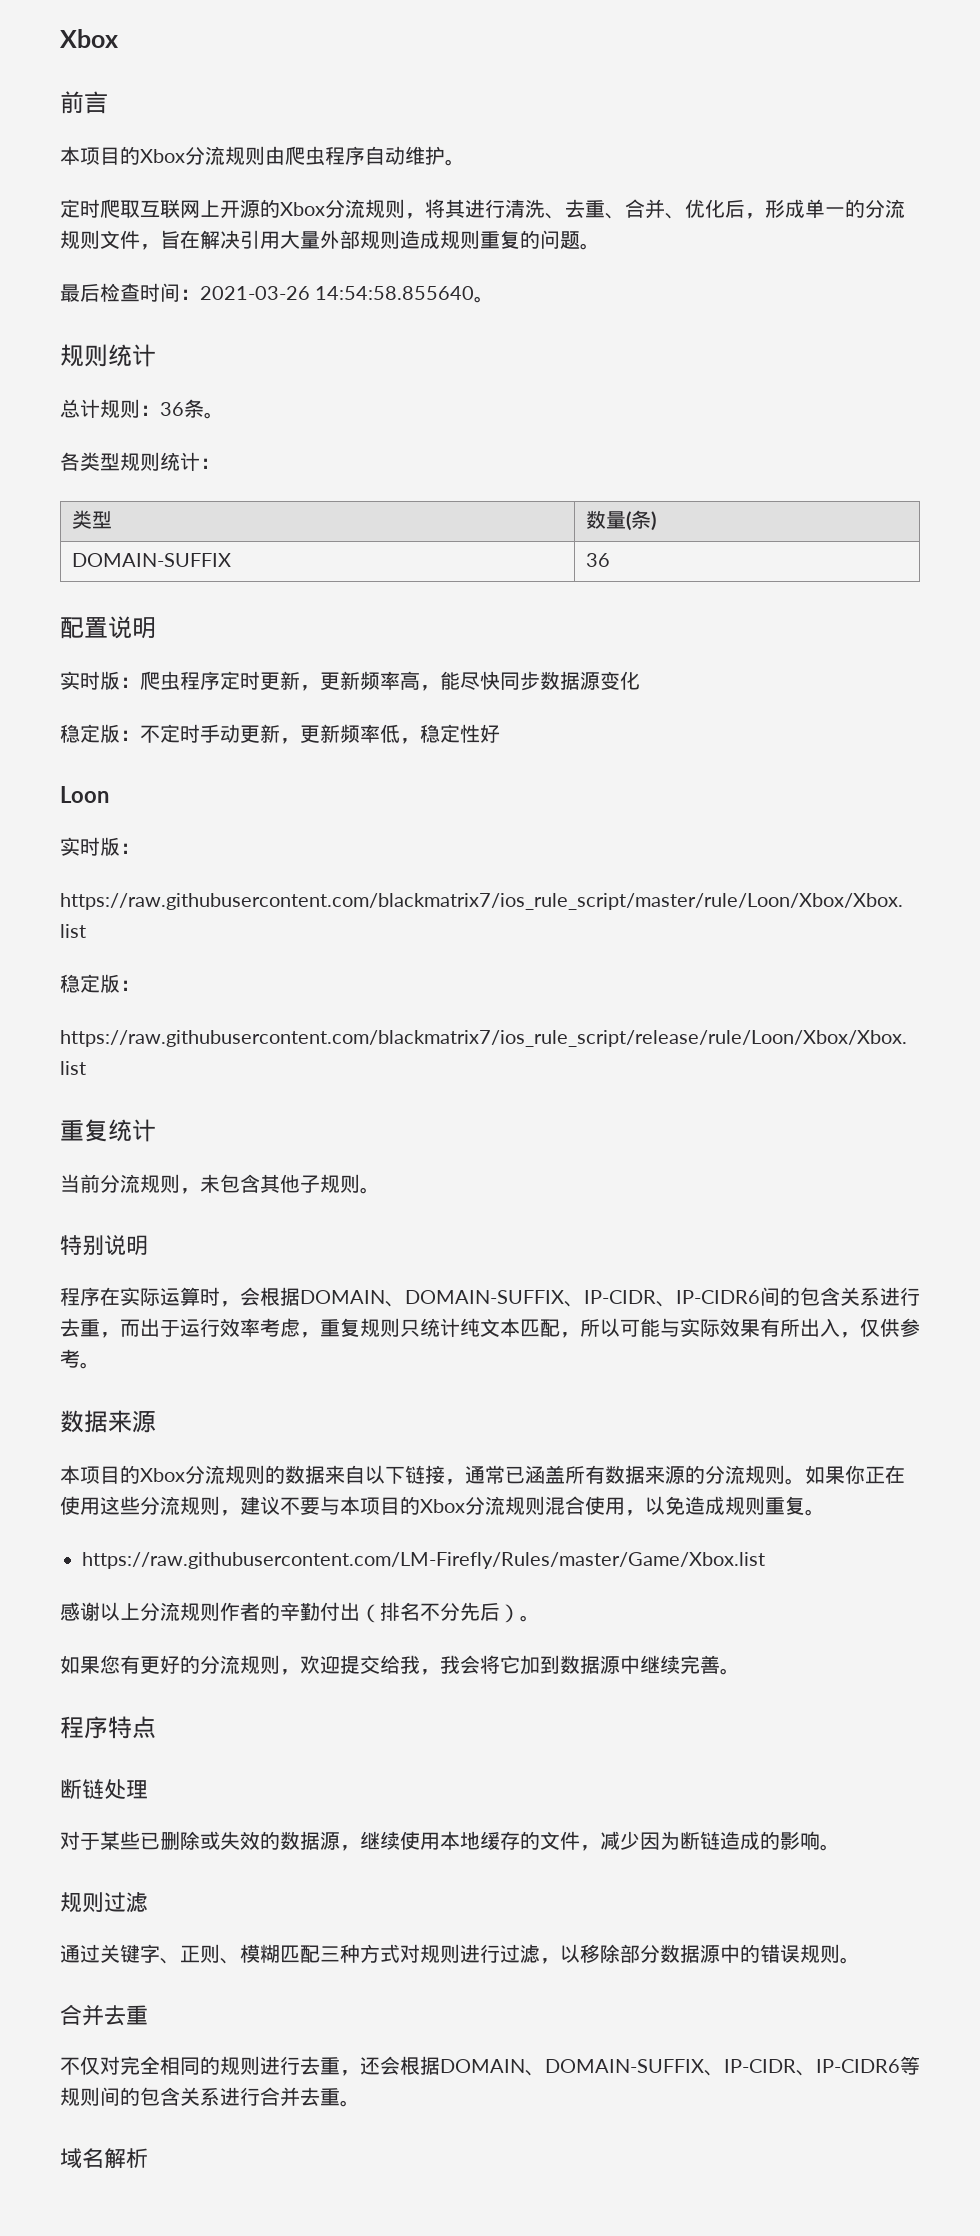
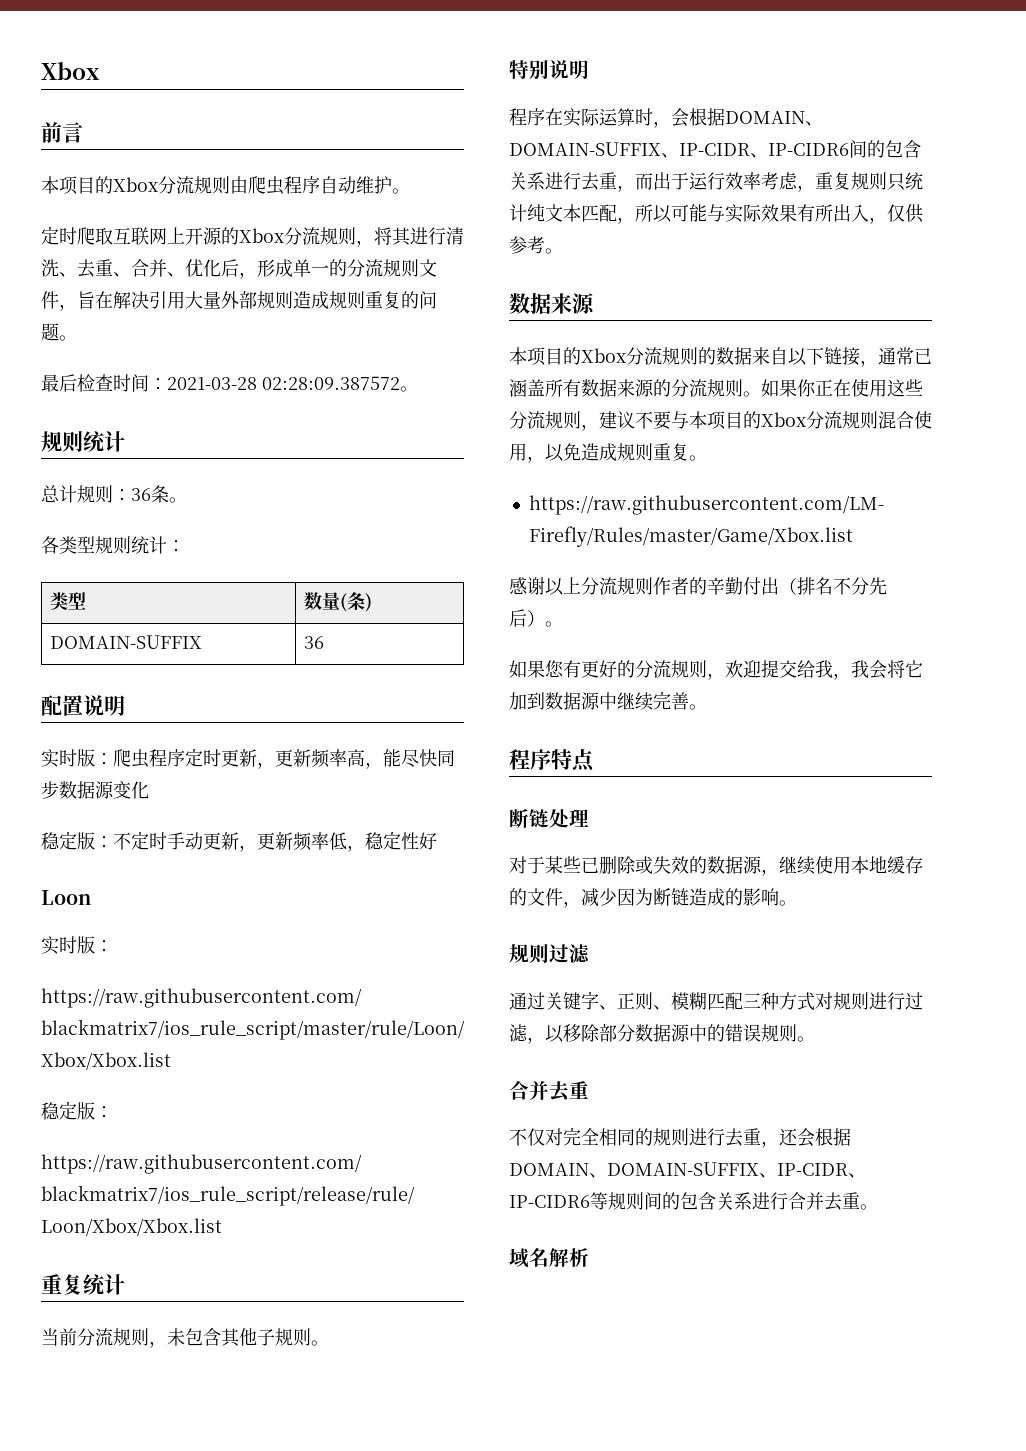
- 最后检查时间：2021-03-26 14:54:58.855640。
+ 最后检查时间：2021-03-28 02:28:09.387572。

